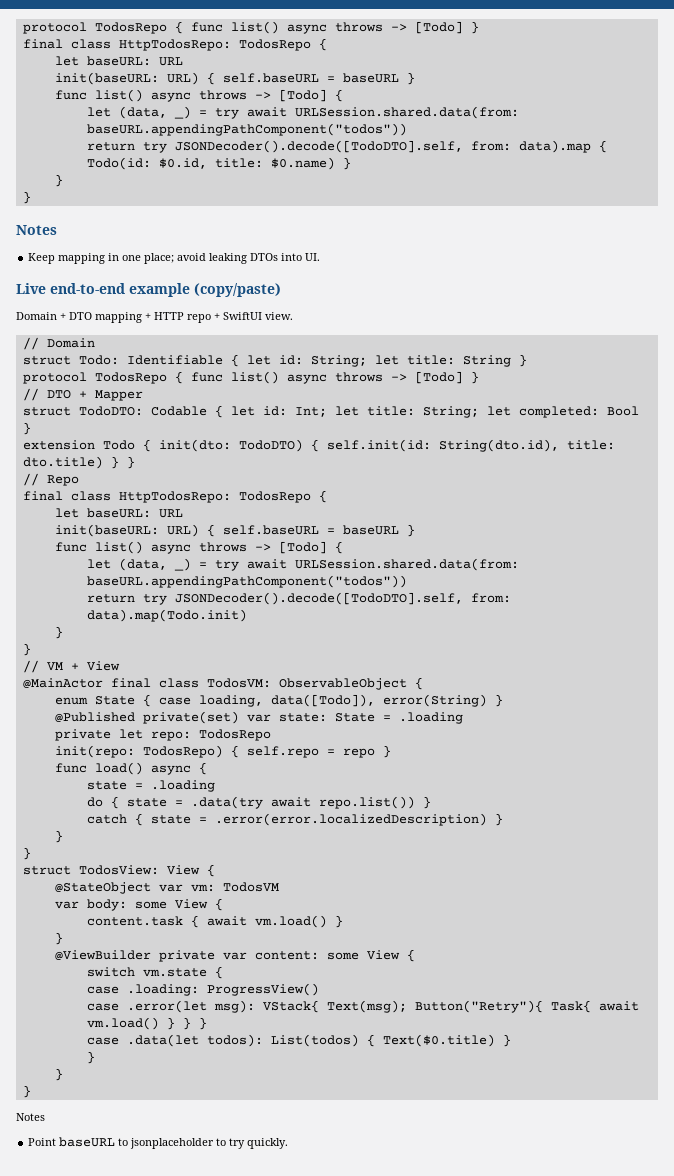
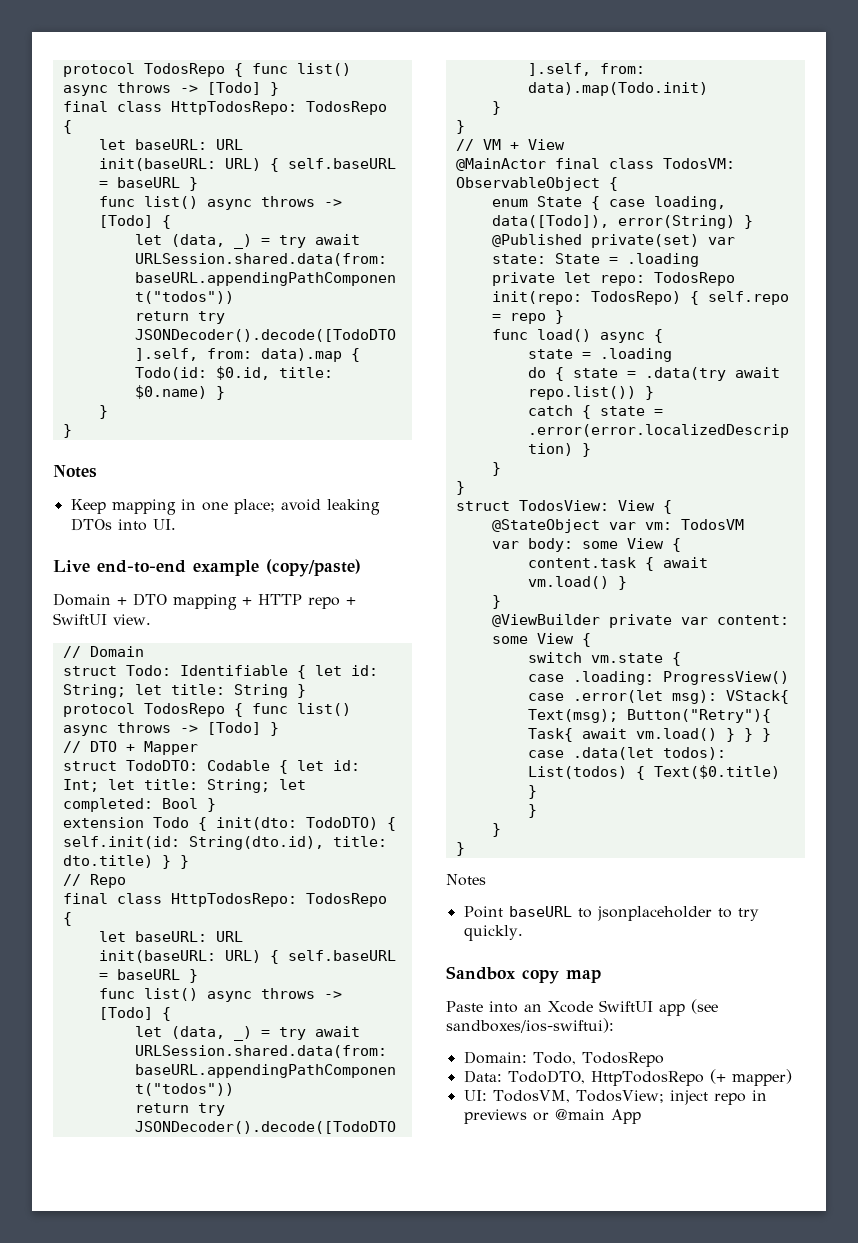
+ Sandbox copy map
+ Paste into an Xcode SwiftUI app (see sandboxes/ios-swiftui):
+ Domain: Todo, TodosRepo
+ Data: TodoDTO, HttpTodosRepo (+ mapper)
+ UI: TodosVM, TodosView; inject repo in previews or @main App

